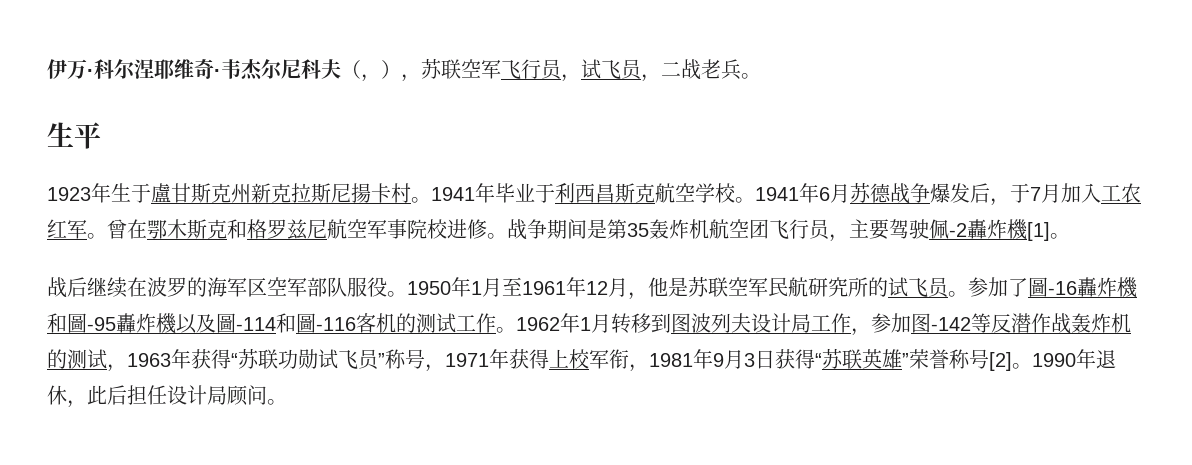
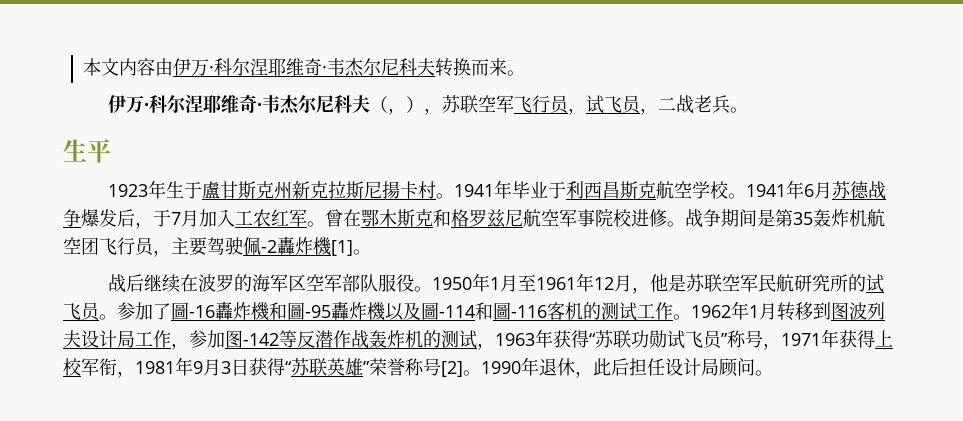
+ 本文内容由伊万·科尔涅耶维奇·韦杰尔尼科夫转换而来。

